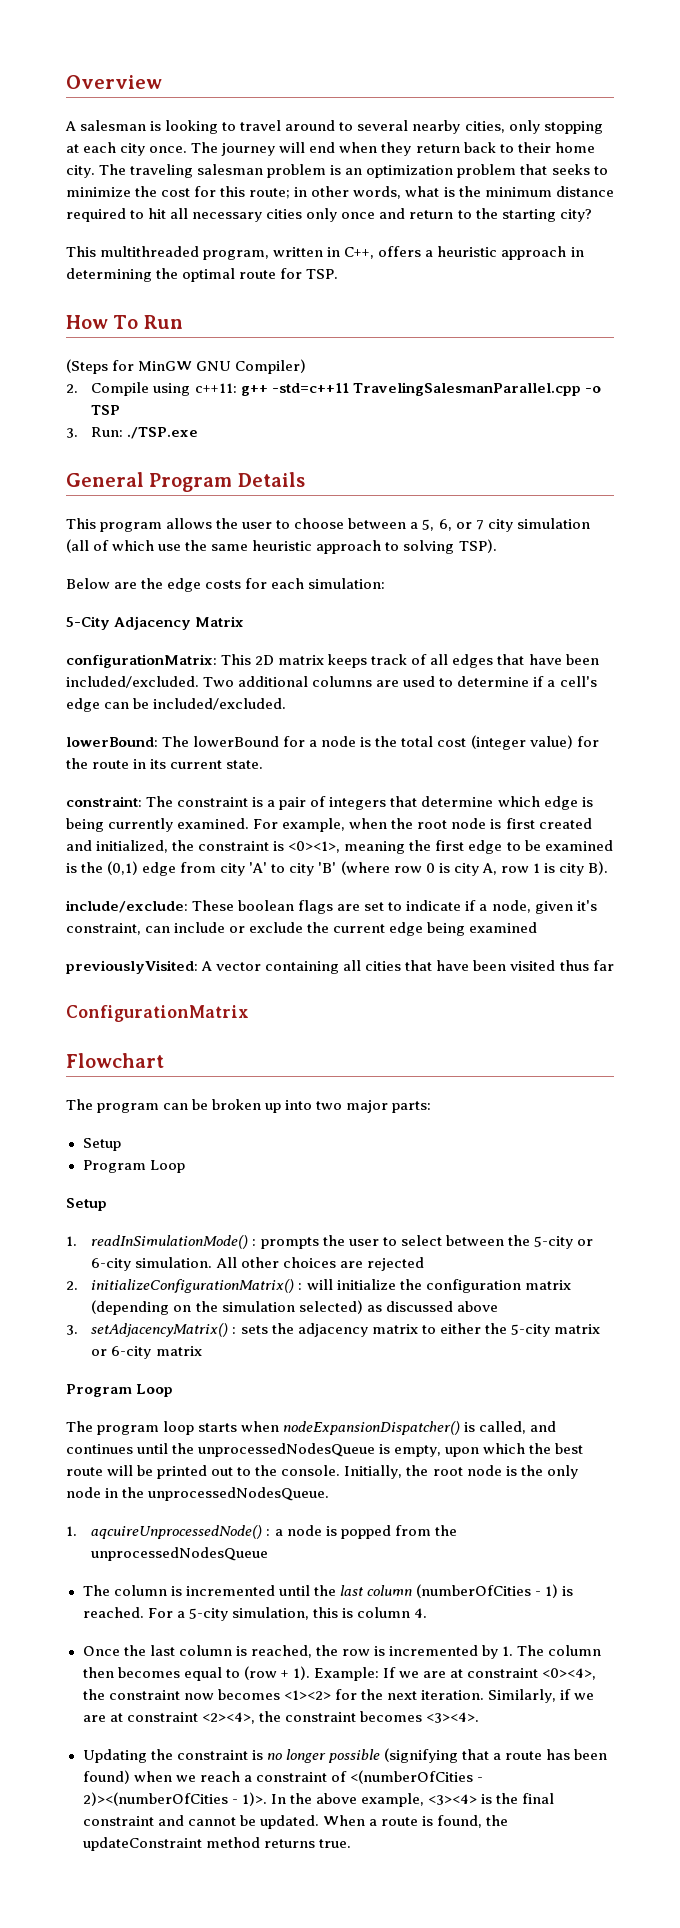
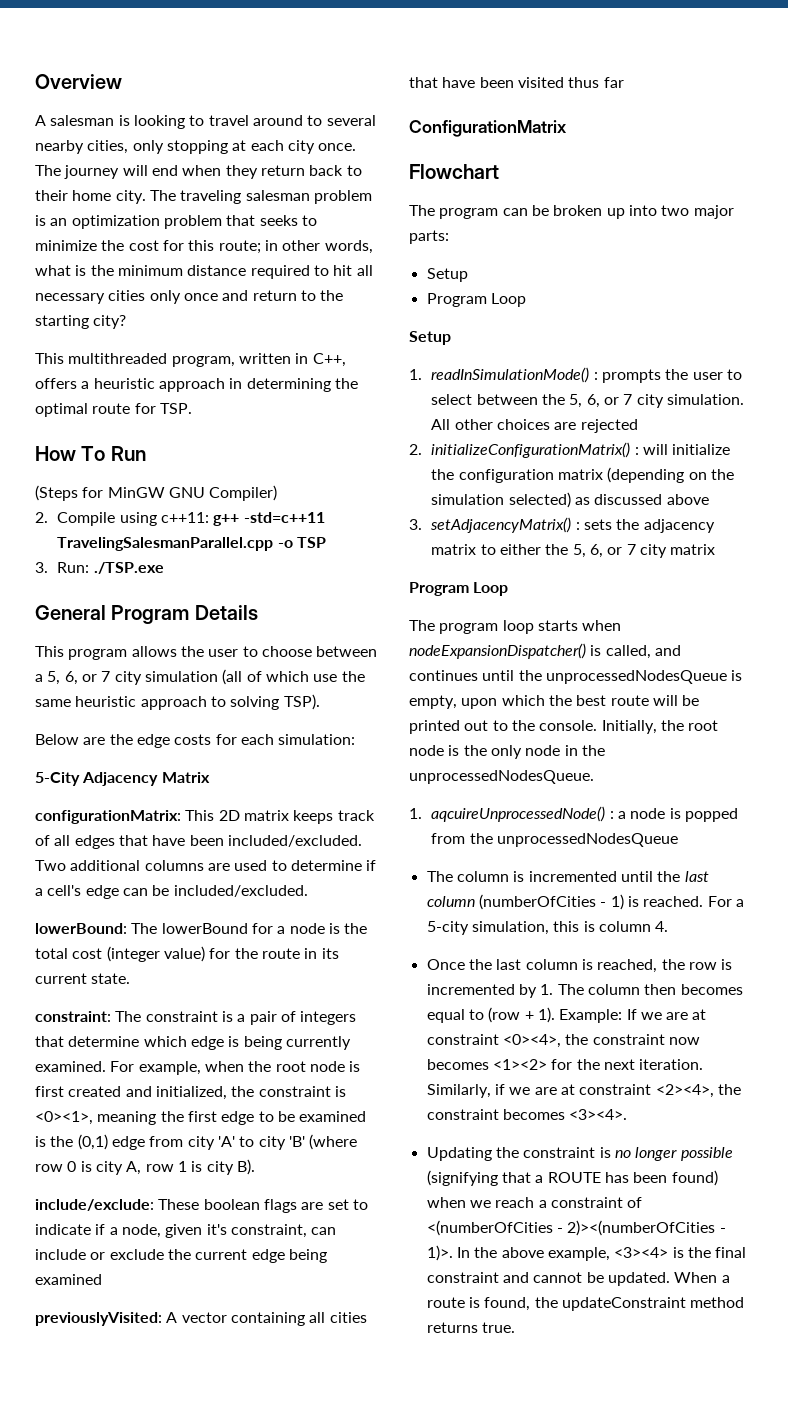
- 1. readInSimulationMode() : prompts the user to select between the 5-city or 6-city simulation.
+ 1. readInSimulationMode() : prompts the user to select between the 5, 6, or 7 city simulation.
- 3. setAdjacencyMatrix() : sets the adjacency matrix to either the 5-city matrix or 6-city matrix
+ 3. setAdjacencyMatrix() : sets the adjacency matrix to either the 5, 6, or 7 city matrix
- Updating the constraint is no longer possible (signifying that a route has been found) when we reach a constraint of <(numberOfCities - 2)><(numberOfCities - 1)>.
+ Updating the constraint is no longer possible (signifying that a ROUTE has been found) when we reach a constraint of <(numberOfCities - 2)><(numberOfCities - 1)>.

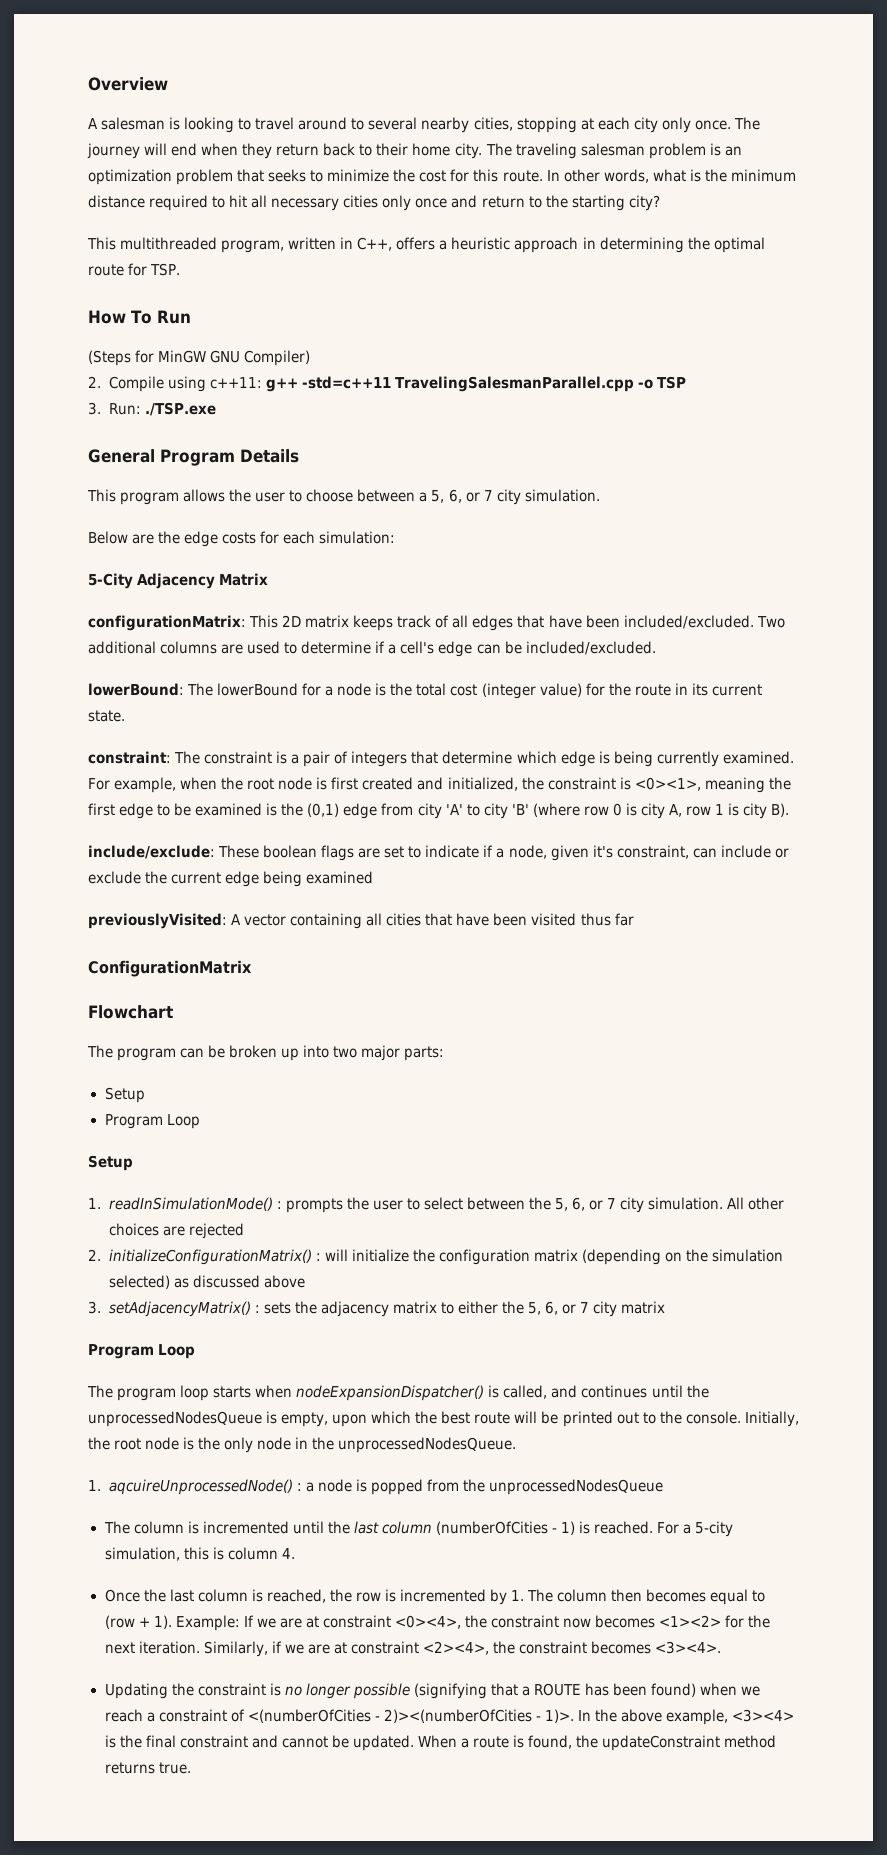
- A salesman is looking to travel around to several nearby cities, only stopping at each city once.
+ A salesman is looking to travel around to several nearby cities, stopping at each city only once.
- The traveling salesman problem is an optimization problem that seeks to minimize the cost for this route; in other words, what is the minimum distance required to hit all necessary cities only once and return to the starting city?
+ The traveling salesman problem is an optimization problem that seeks to minimize the cost for this route. In other words, what is the minimum distance required to hit all necessary cities only once and return to the starting city?
- This program allows the user to choose between a 5, 6, or 7 city simulation (all of which use the same heuristic approach to solving TSP).
+ This program allows the user to choose between a 5, 6, or 7 city simulation.

